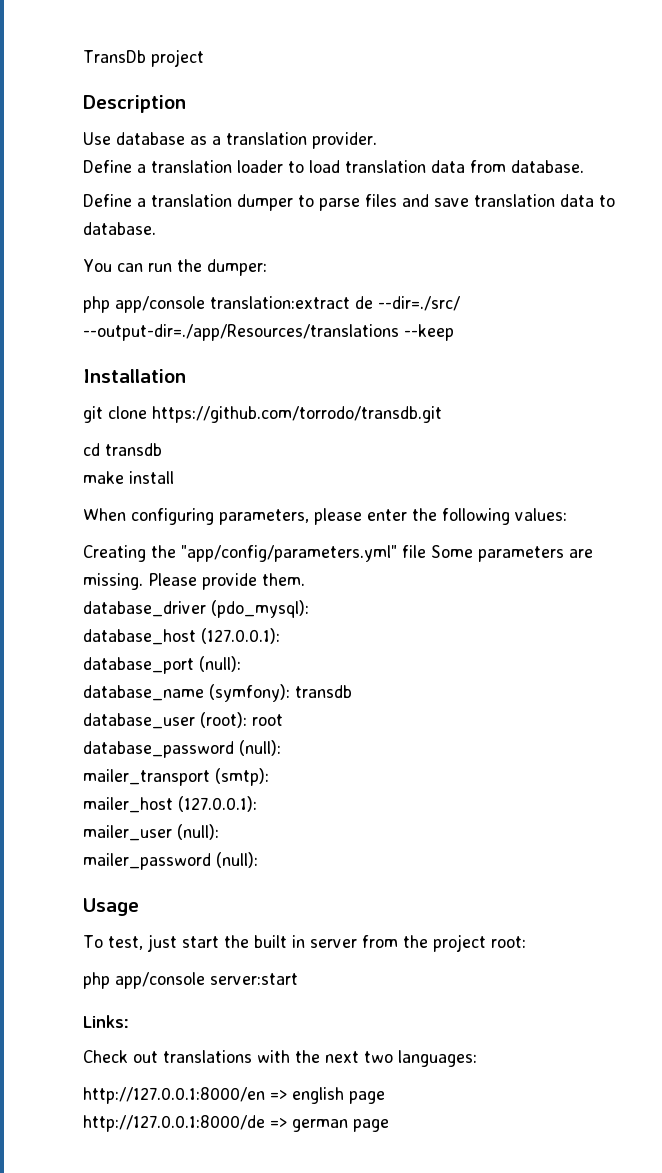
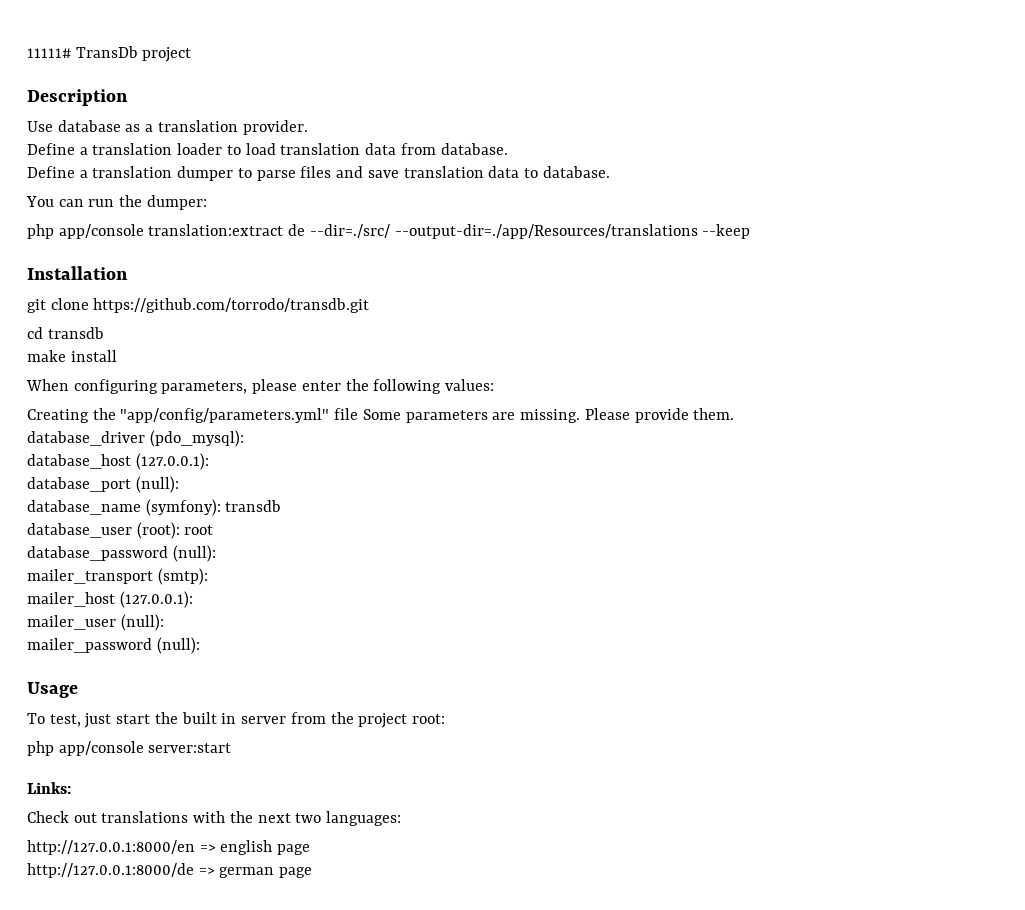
- TransDb project
+ 11111# TransDb project

